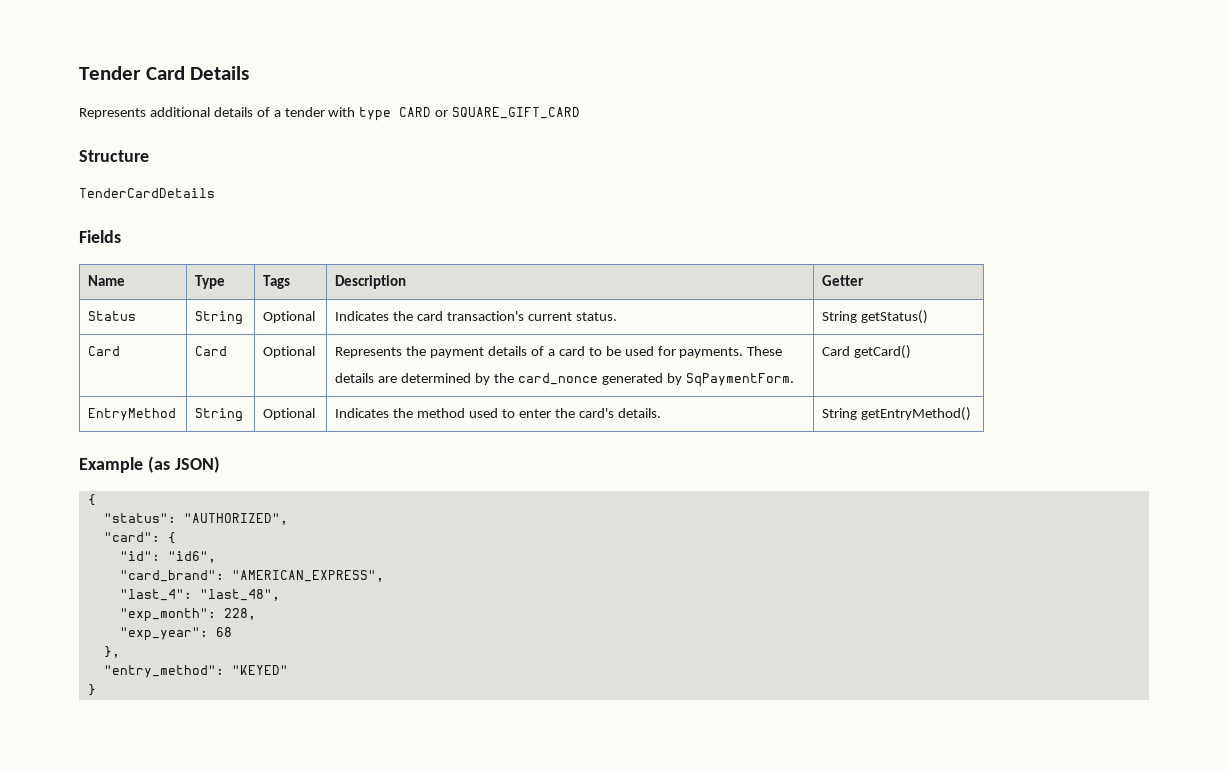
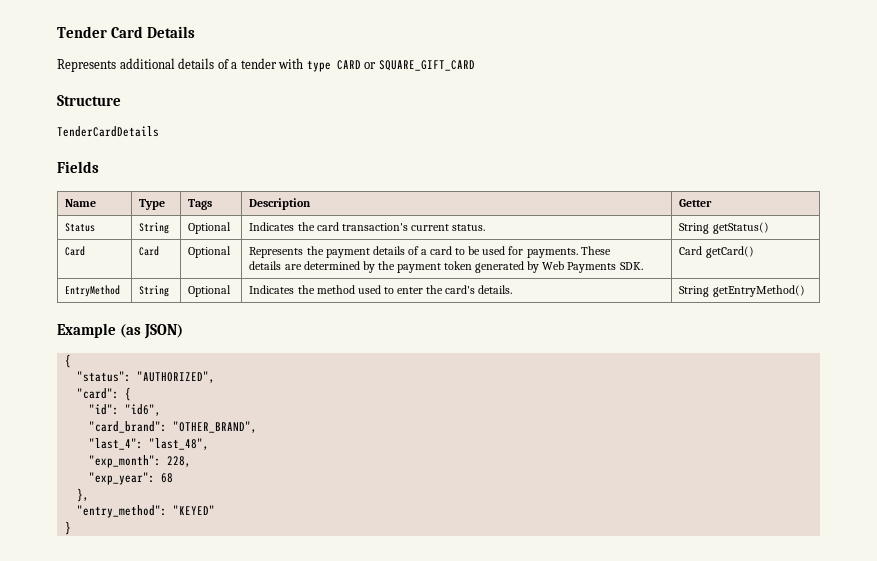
  Card | Card | Optional | Represents the payment details of a card to be used for payments. These
- details are determined by the card_nonce generated by SqPaymentForm. | Card getCard()
+ details are determined by the payment token generated by Web Payments SDK. | Card getCard()
- "card_brand": "AMERICAN_EXPRESS",
+ "card_brand": "OTHER_BRAND",

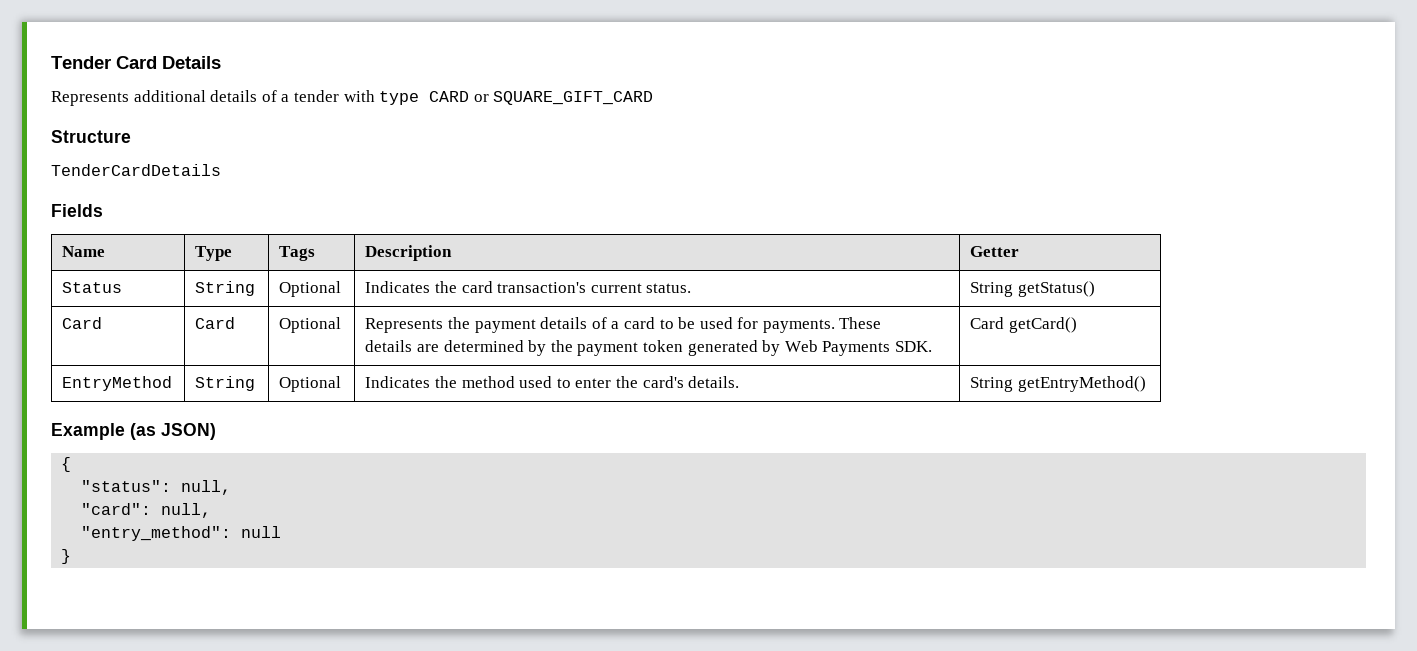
- "status": "AUTHORIZED",
+ "status": null,
- "card": {
- "id": "id6",
- "card_brand": "OTHER_BRAND",
- "last_4": "last_48",
- "exp_month": 228,
- "exp_year": 68
- },
+ "card": null,
- "entry_method": "KEYED"
+ "entry_method": null

